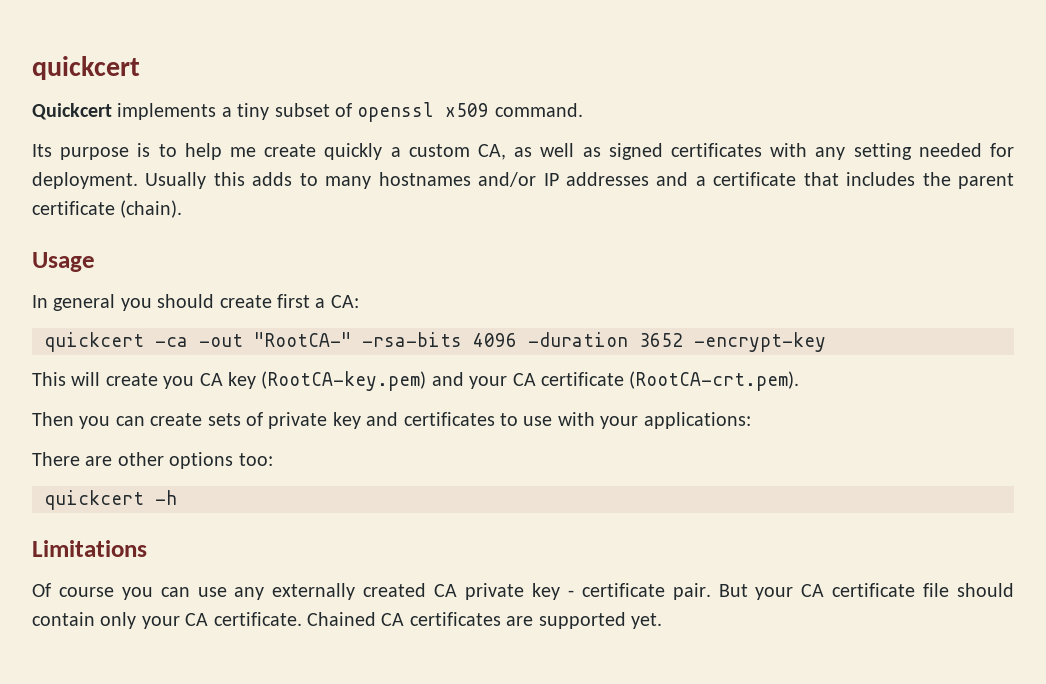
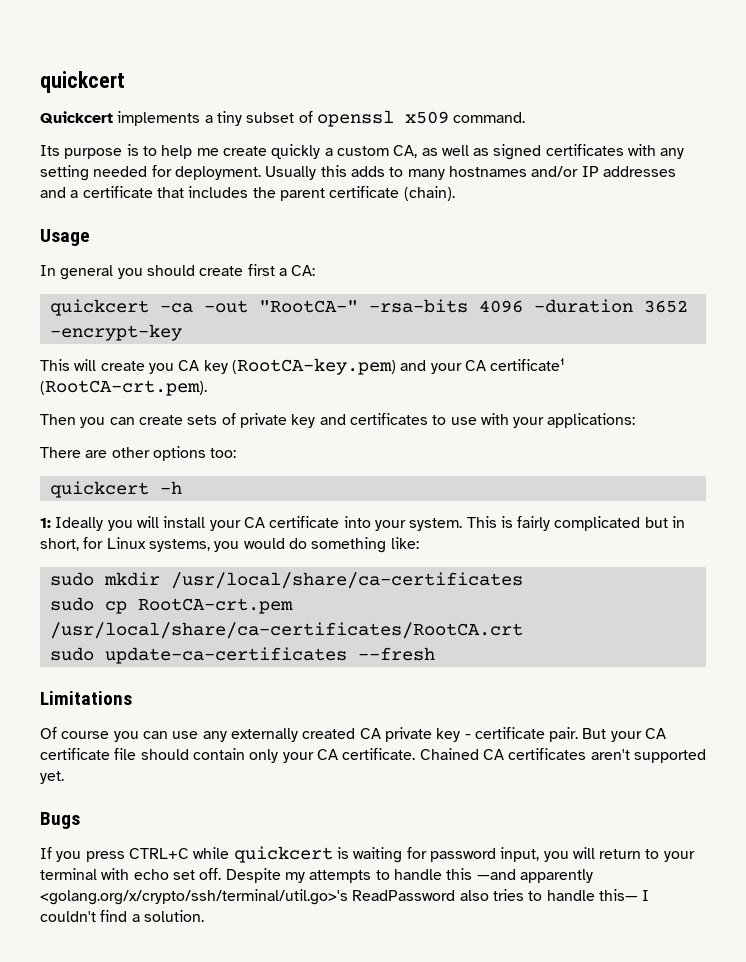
- This will create you CA key (RootCA-key.pem) and your CA certificate (RootCA-crt.pem).
+ This will create you CA key (RootCA-key.pem) and your CA certificate¹ (RootCA-crt.pem).
+ 1: Ideally you will install your CA certificate into your system. This is fairly complicated but in short, for Linux systems, you would do something like:
+ sudo mkdir /usr/local/share/ca-certificates
+ sudo cp RootCA-crt.pem /usr/local/share/ca-certificates/RootCA.crt
+ sudo update-ca-certificates --fresh
- Chained CA certificates are supported yet.
+ Chained CA certificates aren't supported yet.
+ Bugs
+ If you press CTRL+C while quickcert is waiting for password input, you will return to your terminal with echo set off. Despite my attempts to handle this —and apparently <golang.org/x/crypto/ssh/terminal/util.go>'s ReadPassword also tries to handle this— I couldn't find a solution.

